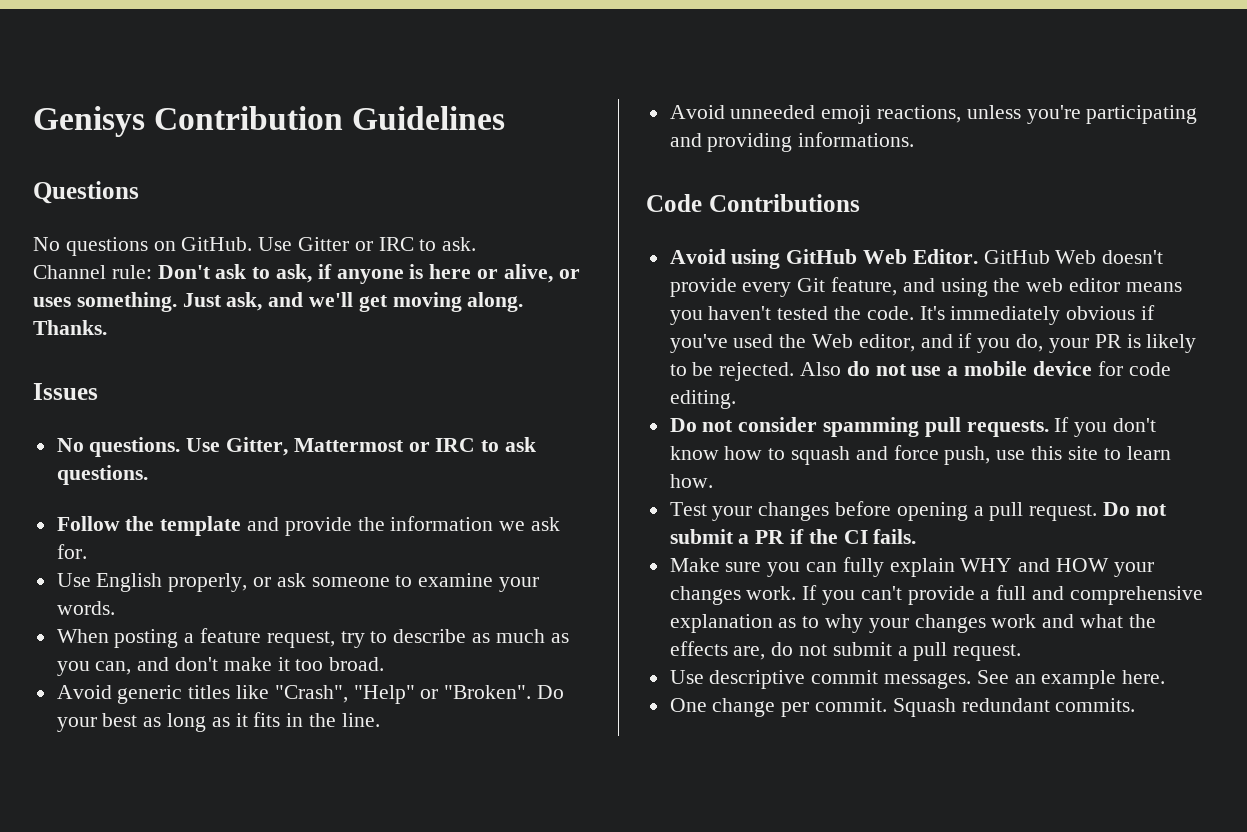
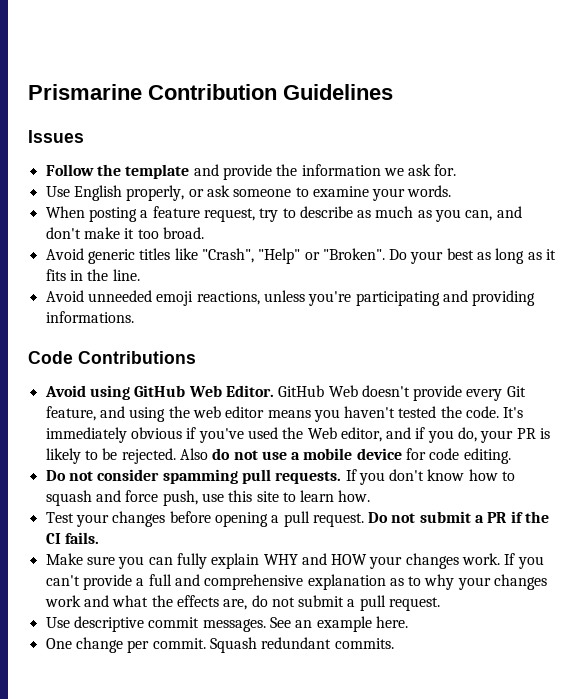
- Genisys Contribution Guidelines
+ Prismarine Contribution Guidelines
- Questions
- No questions on GitHub. Use Gitter or IRC to ask.
- Channel rule: Don't ask to ask, if anyone is here or alive, or uses something. Just ask, and we'll get moving along. Thanks.
  Issues
- No questions. Use Gitter, Mattermost or IRC to ask questions.

